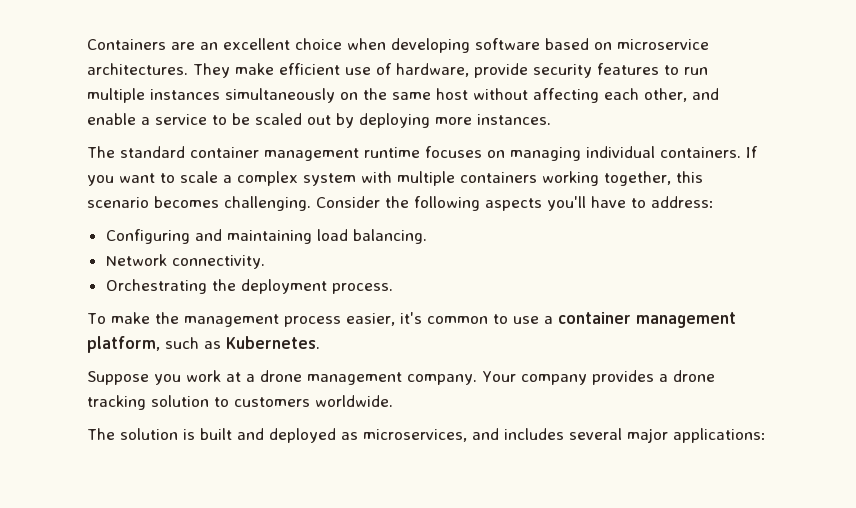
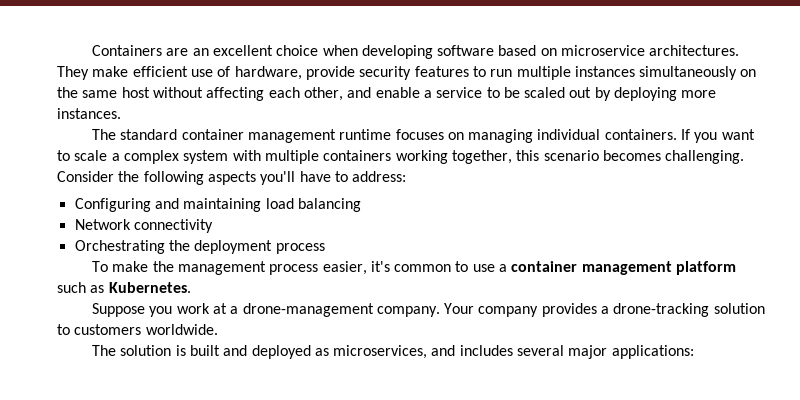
- Configuring and maintaining load balancing.
+ Configuring and maintaining load balancing
- Network connectivity.
+ Network connectivity
- Orchestrating the deployment process.
+ Orchestrating the deployment process
- To make the management process easier, it's common to use a container management platform, such as Kubernetes.
+ To make the management process easier, it's common to use a container management platform such as Kubernetes.
- Suppose you work at a drone management company.
+ Suppose you work at a drone-management company.
- Your company provides a drone tracking solution to customers worldwide.
+ Your company provides a drone-tracking solution to customers worldwide.

